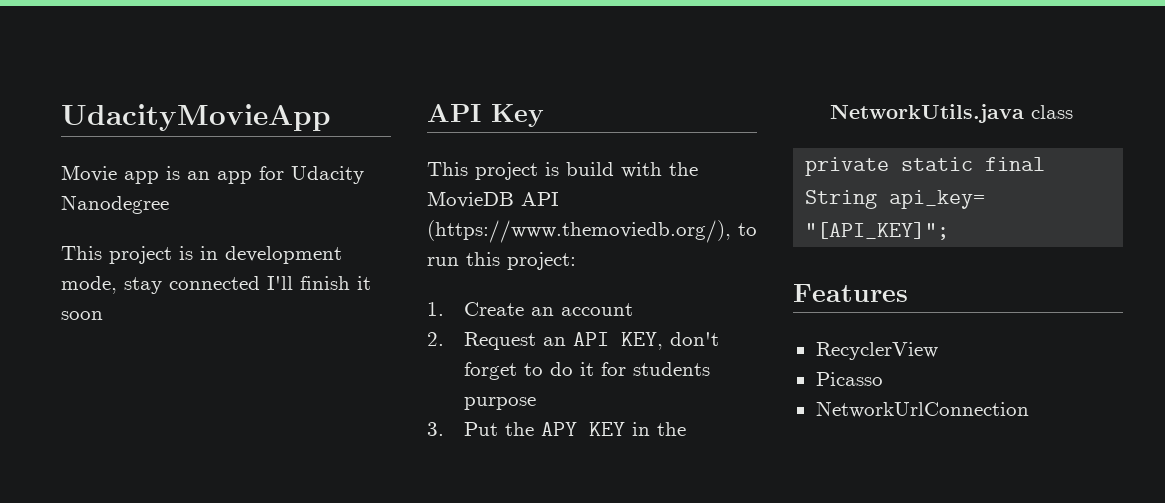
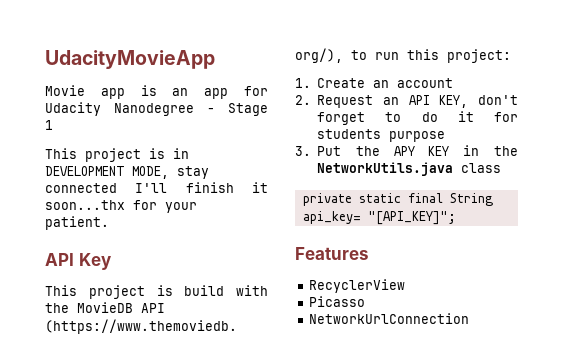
- Movie app is an app for Udacity Nanodegree
+ Movie app is an app for Udacity Nanodegree - Stage 1
- This project is in development mode, stay connected I'll finish it soon
+ This project is in DEVELOPMENT MODE, stay connected I'll finish it soon...thx for your patient.

